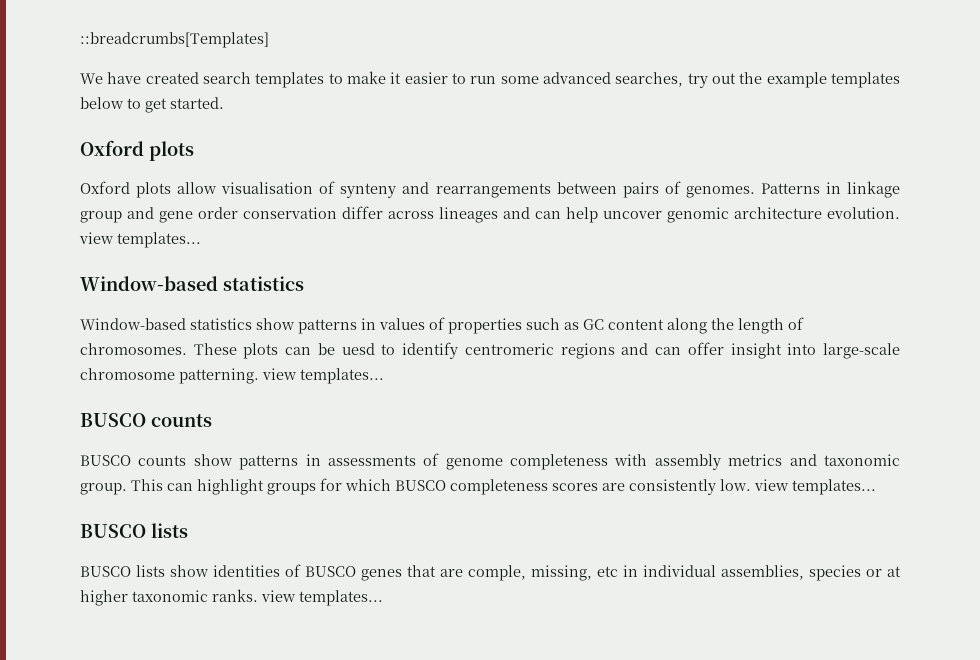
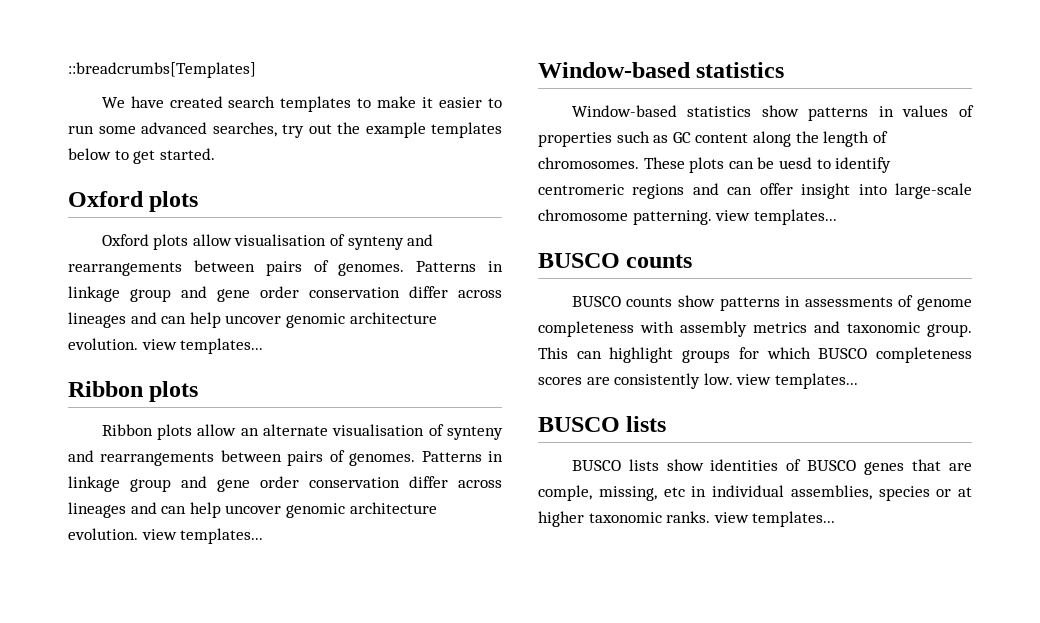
  Oxford plots allow visualisation of synteny and rearrangements between pairs of genomes. Patterns in linkage group and gene order conservation differ across lineages and can help uncover genomic architecture evolution. view templates...
+ Ribbon plots
+ Ribbon plots allow an alternate visualisation of synteny and rearrangements between pairs of genomes. Patterns in linkage group and gene order conservation differ across lineages and can help uncover genomic architecture evolution. view templates...

